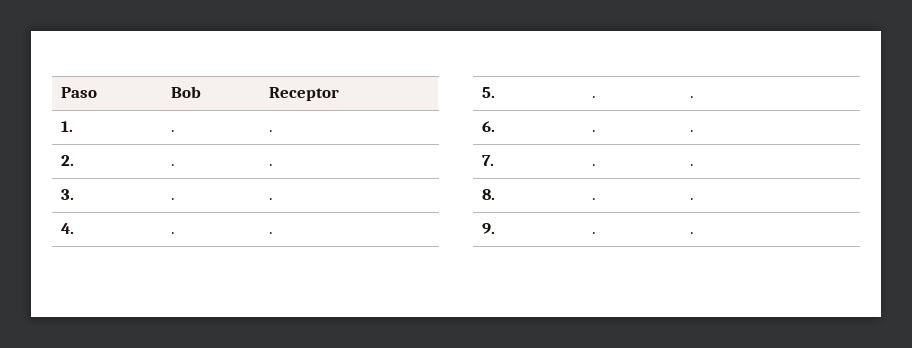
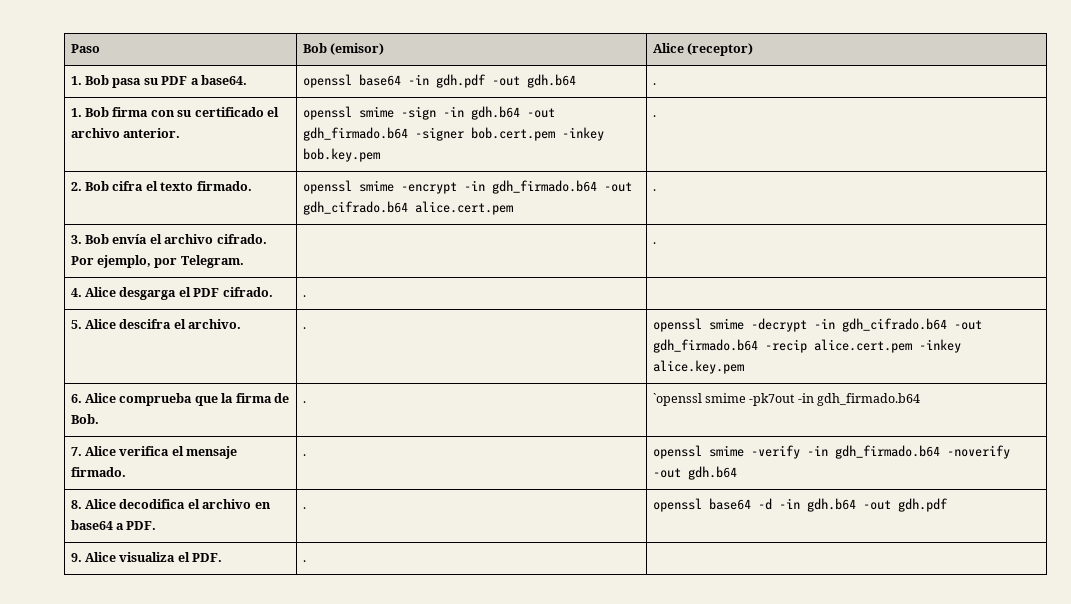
- Paso | Bob | Receptor
- 1. | . | .
- 2. | . | .
- 3. | . | .
- 4. | . | .
+ Paso | Bob (emisor) | Alice (receptor)
+ 1. Bob pasa su PDF a base64. | openssl base64 -in gdh.pdf -out gdh.b64 | .
+ 1. Bob firma con su certificado el archivo anterior. | openssl smime -sign -in gdh.b64 -out gdh_firmado.b64 -signer bob.cert.pem -inkey bob.key.pem | .
+ 2. Bob cifra el texto firmado. | openssl smime -encrypt -in gdh_firmado.b64 -out gdh_cifrado.b64 alice.cert.pem | .
+ 3. Bob envía el archivo cifrado. Por ejemplo, por Telegram. | | .
+ 4. Alice desgarga el PDF cifrado. | . |
- 5. | . | .
- 6. | . | .
- 7. | . | .
- 8. | . | .
- 9. | . | .
+ 5. Alice descifra el archivo. | . | openssl smime -decrypt -in gdh_cifrado.b64 -out gdh_firmado.b64 -recip alice.cert.pem -inkey alice.key.pem
+ 6. Alice comprueba que la firma de Bob. | . | `openssl smime -pk7out -in gdh_firmado.b64
+ 7. Alice verifica el mensaje firmado. | . | openssl smime -verify -in gdh_firmado.b64 -noverify -out gdh.b64
+ 8. Alice decodifica el archivo en base64 a PDF. | . | openssl base64 -d -in gdh.b64 -out gdh.pdf
+ 9. Alice visualiza el PDF. | . |

